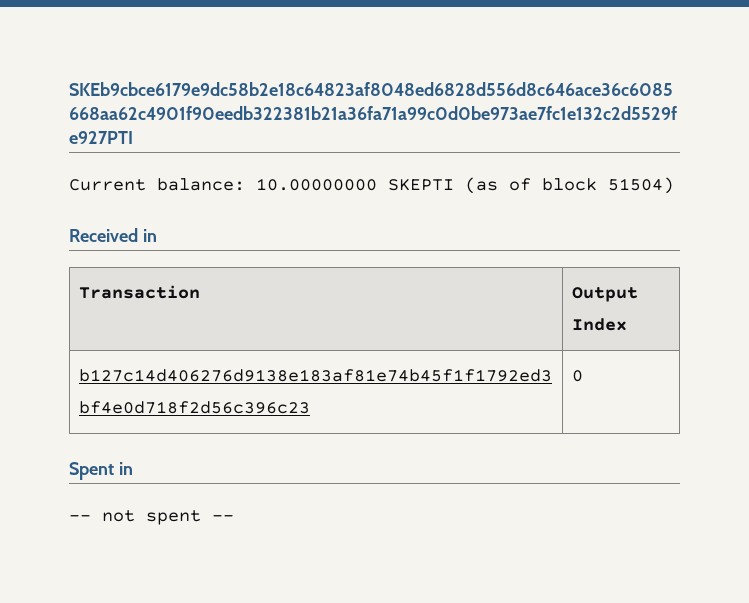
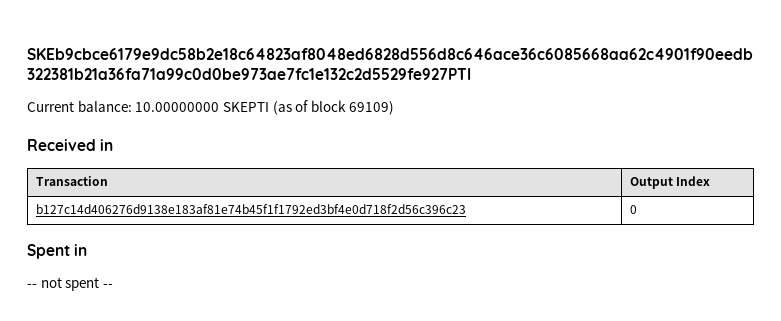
- Current balance: 10.00000000 SKEPTI (as of block 51504)
+ Current balance: 10.00000000 SKEPTI (as of block 69109)

